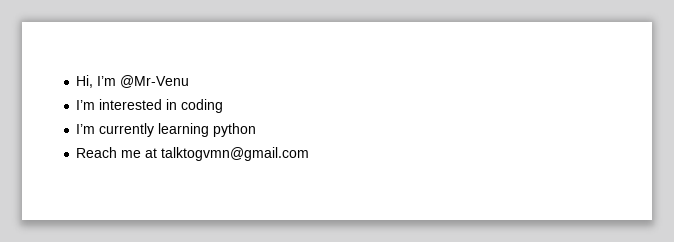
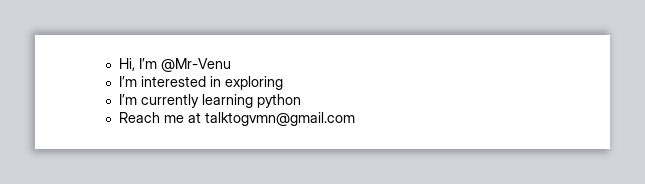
- I’m interested in coding
+ I’m interested in exploring

